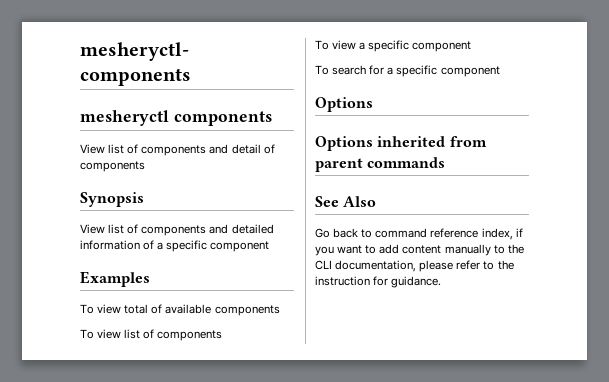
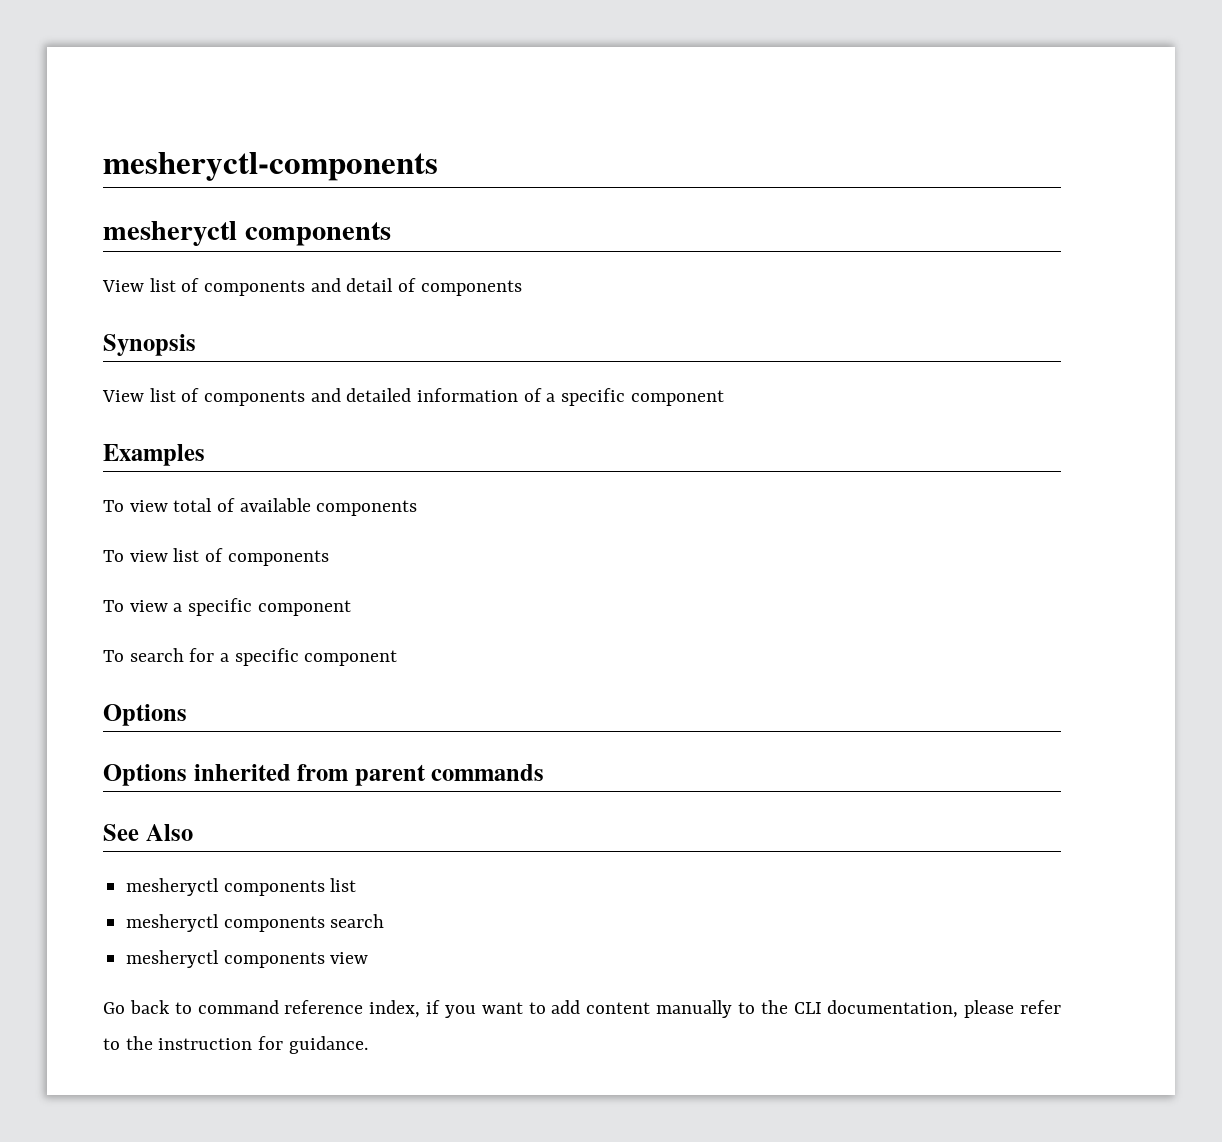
+ mesheryctl components list
+ mesheryctl components search
+ mesheryctl components view

